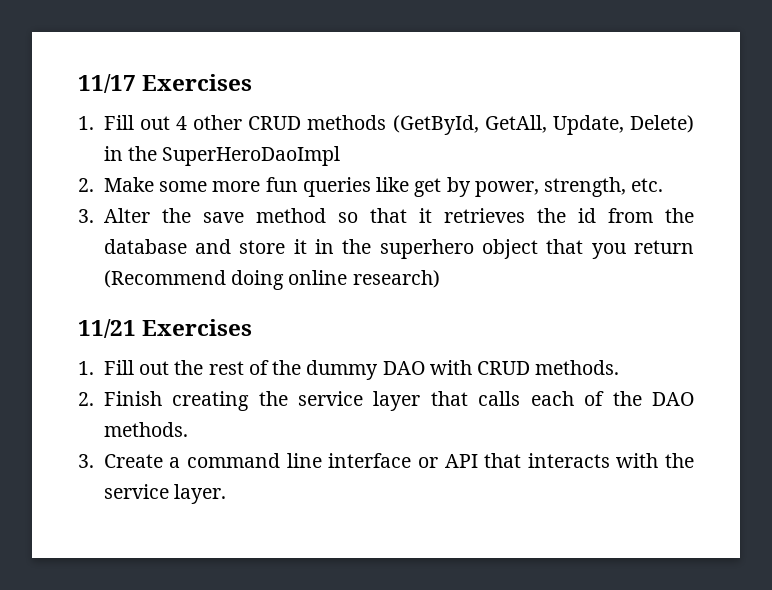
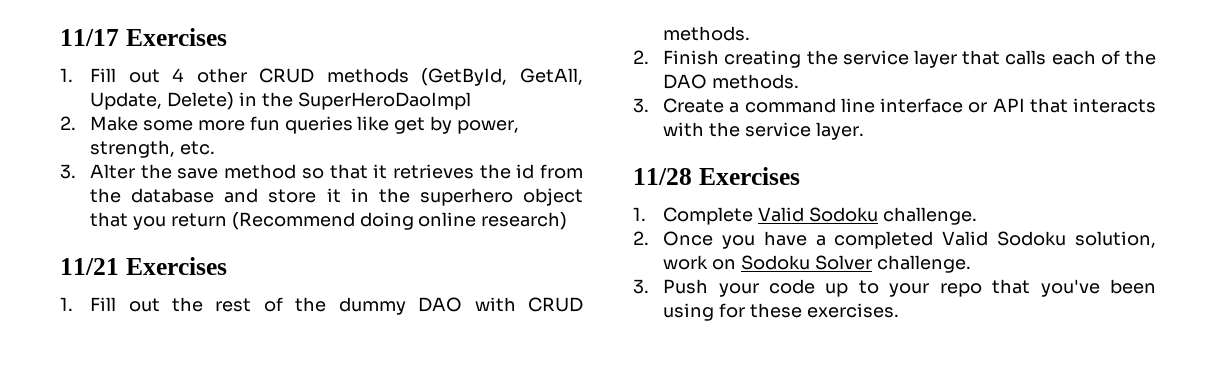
+ 11/28 Exercises
+ 1. Complete Valid Sodoku challenge.
+ 2. Once you have a completed Valid Sodoku solution, work on Sodoku Solver challenge.
+ 3. Push your code up to your repo that you've been using for these exercises.

